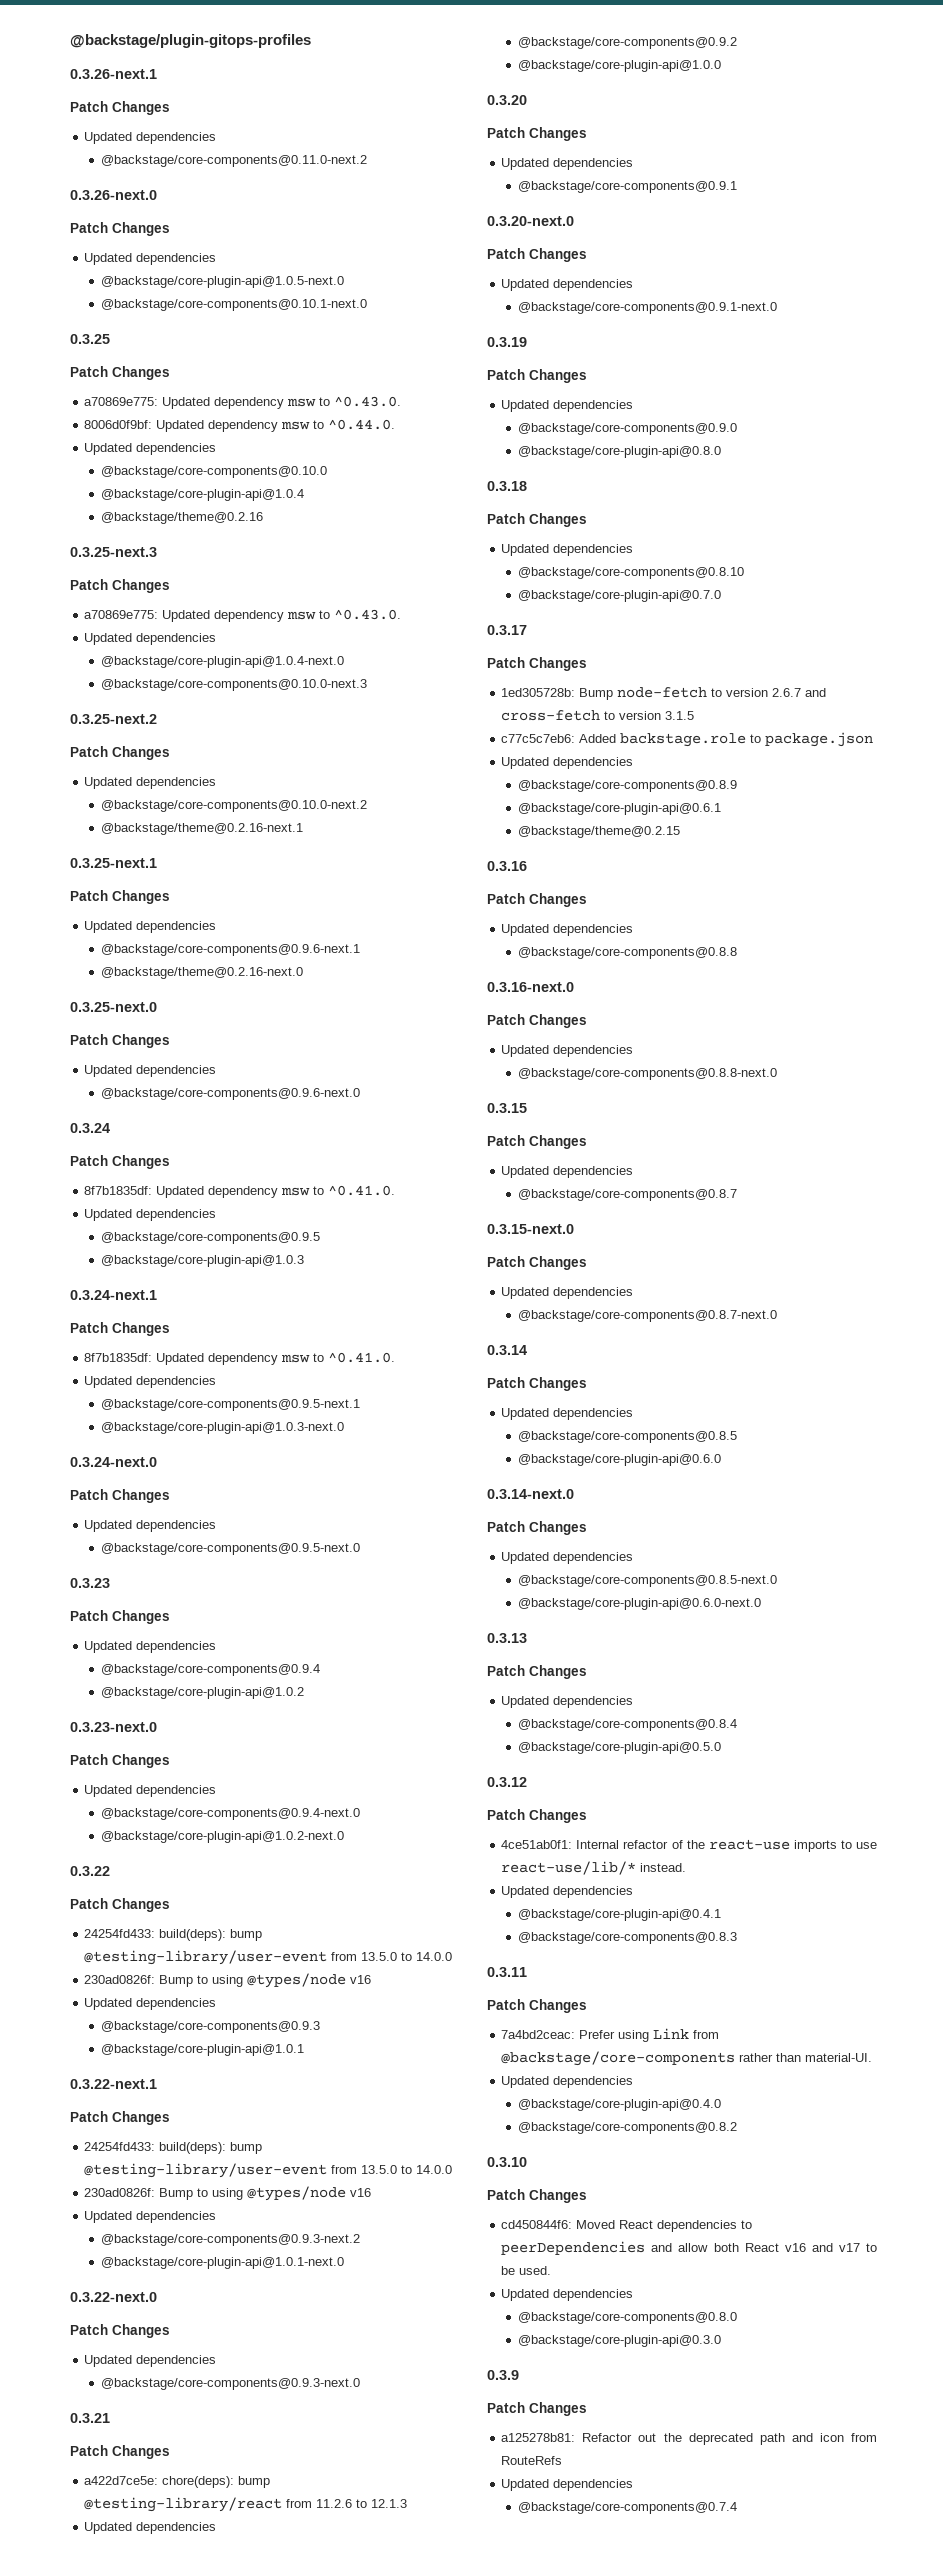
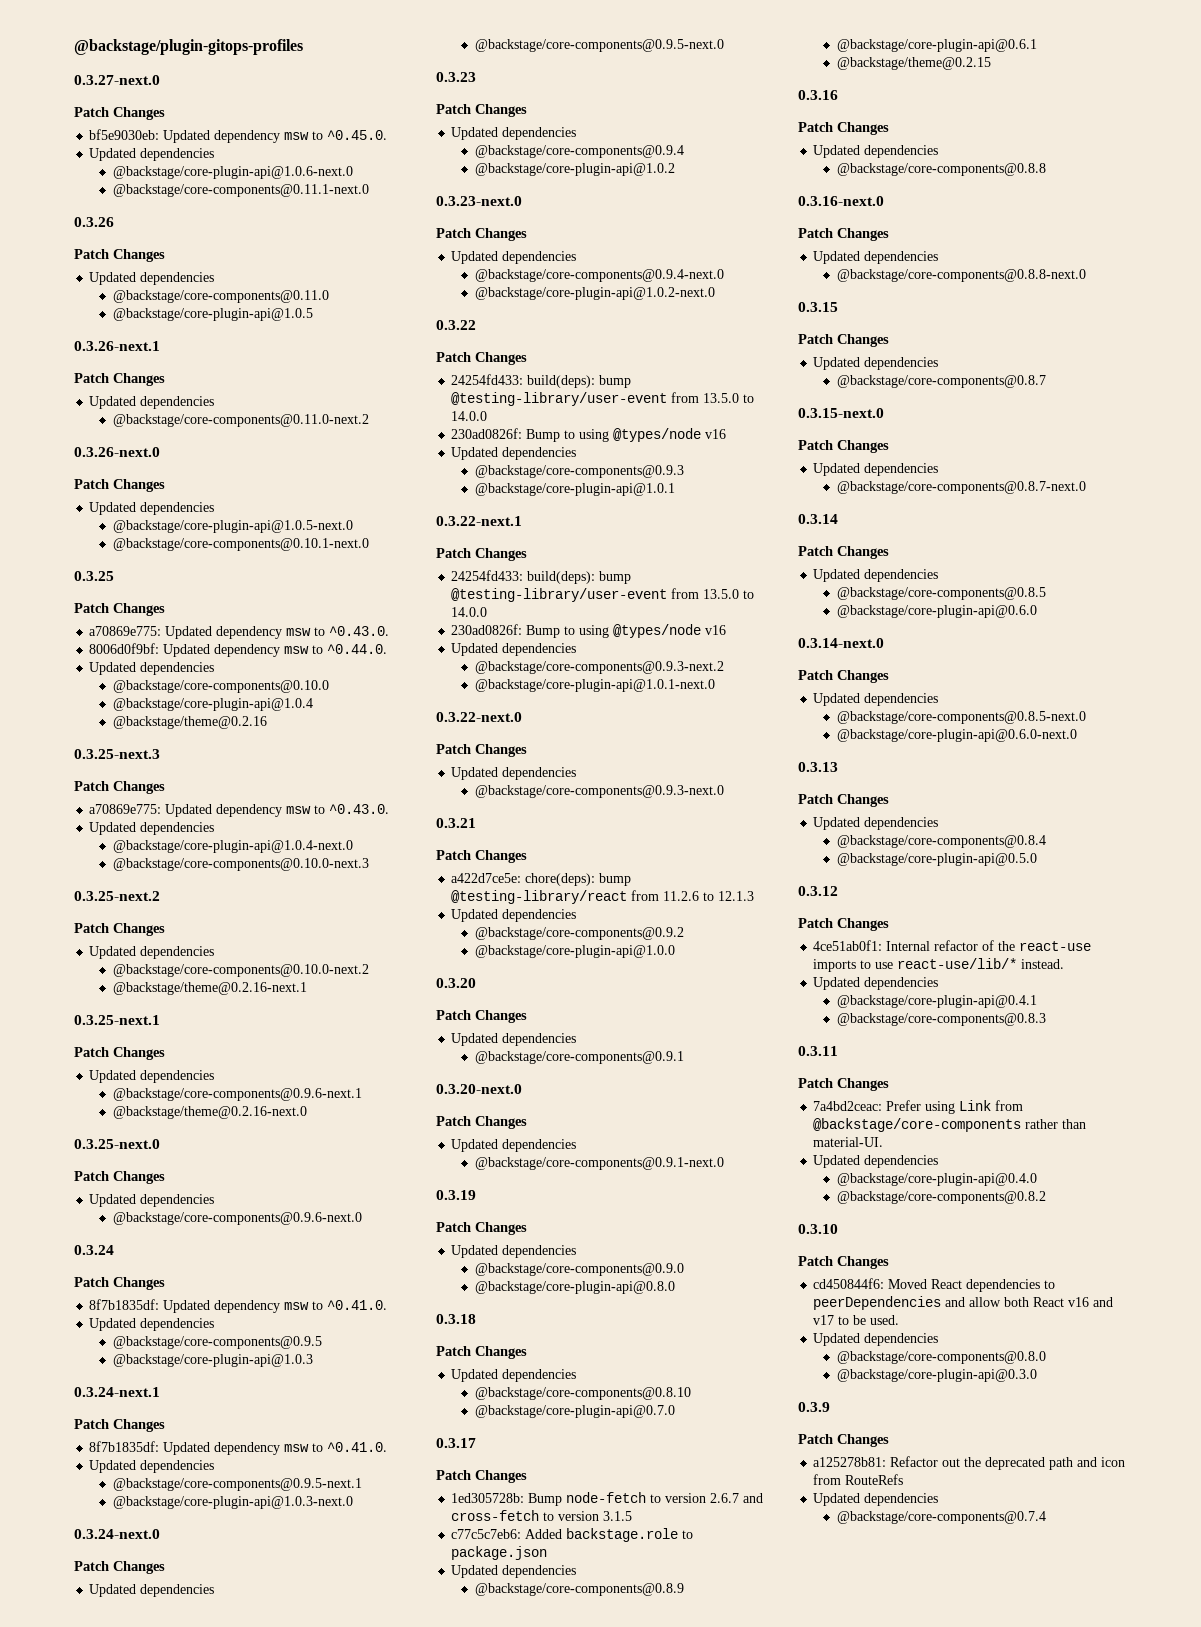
+ 0.3.27-next.0
+ Patch Changes
+ bf5e9030eb: Updated dependency msw to ^0.45.0.
+ Updated dependencies
+ @backstage/core-plugin-api@1.0.6-next.0
+ @backstage/core-components@0.11.1-next.0
+ 0.3.26
+ Patch Changes
+ Updated dependencies
+ @backstage/core-components@0.11.0
+ @backstage/core-plugin-api@1.0.5

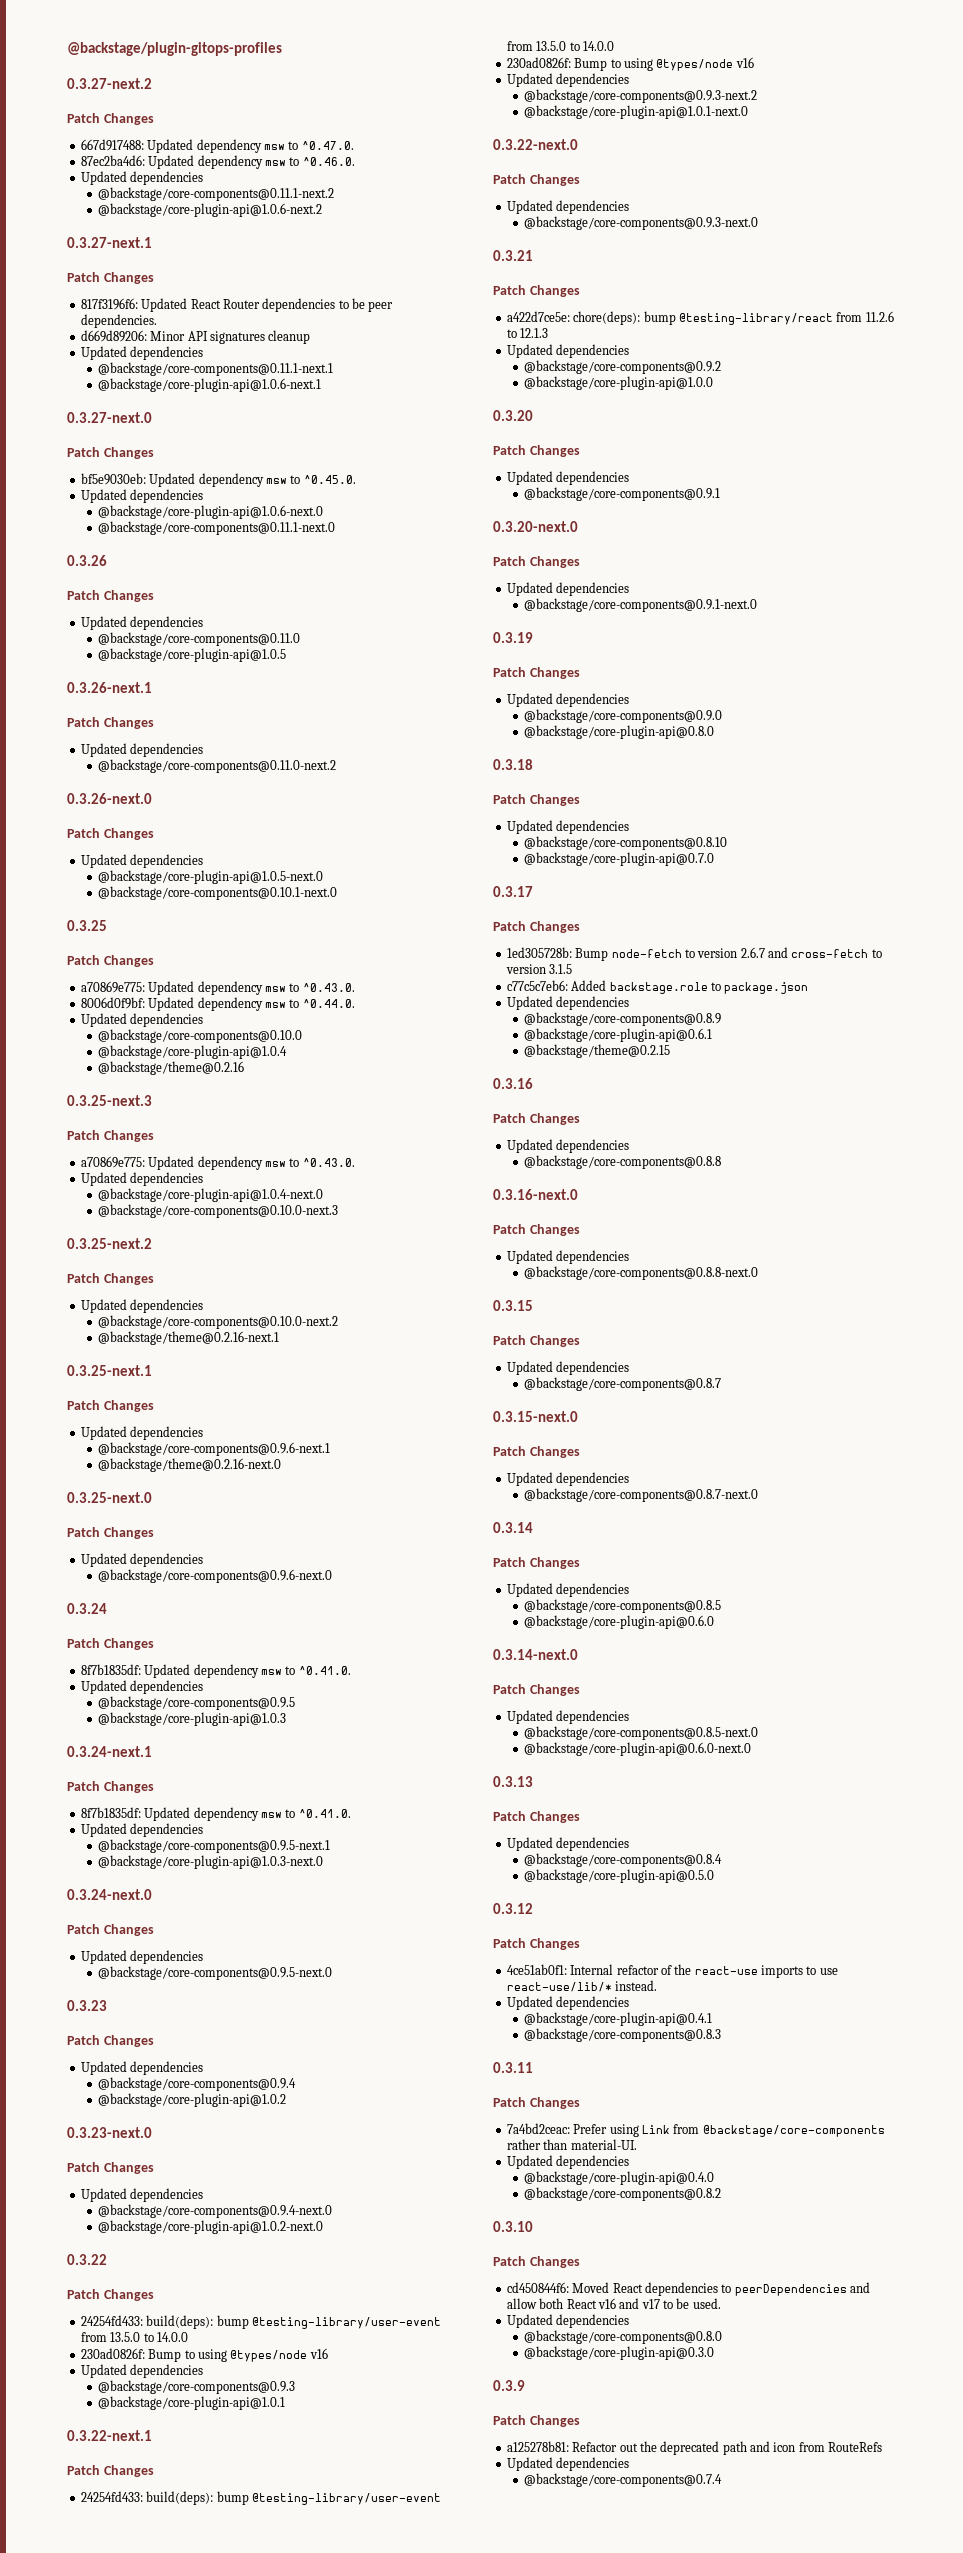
+ 0.3.27-next.2
+ Patch Changes
+ 667d917488: Updated dependency msw to ^0.47.0.
+ 87ec2ba4d6: Updated dependency msw to ^0.46.0.
+ Updated dependencies
+ @backstage/core-components@0.11.1-next.2
+ @backstage/core-plugin-api@1.0.6-next.2
+ 0.3.27-next.1
+ Patch Changes
+ 817f3196f6: Updated React Router dependencies to be peer dependencies.
+ d669d89206: Minor API signatures cleanup
+ Updated dependencies
+ @backstage/core-components@0.11.1-next.1
+ @backstage/core-plugin-api@1.0.6-next.1

